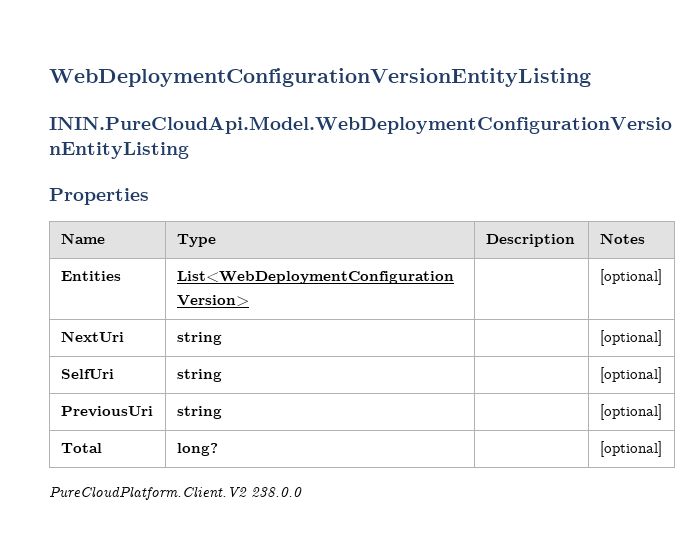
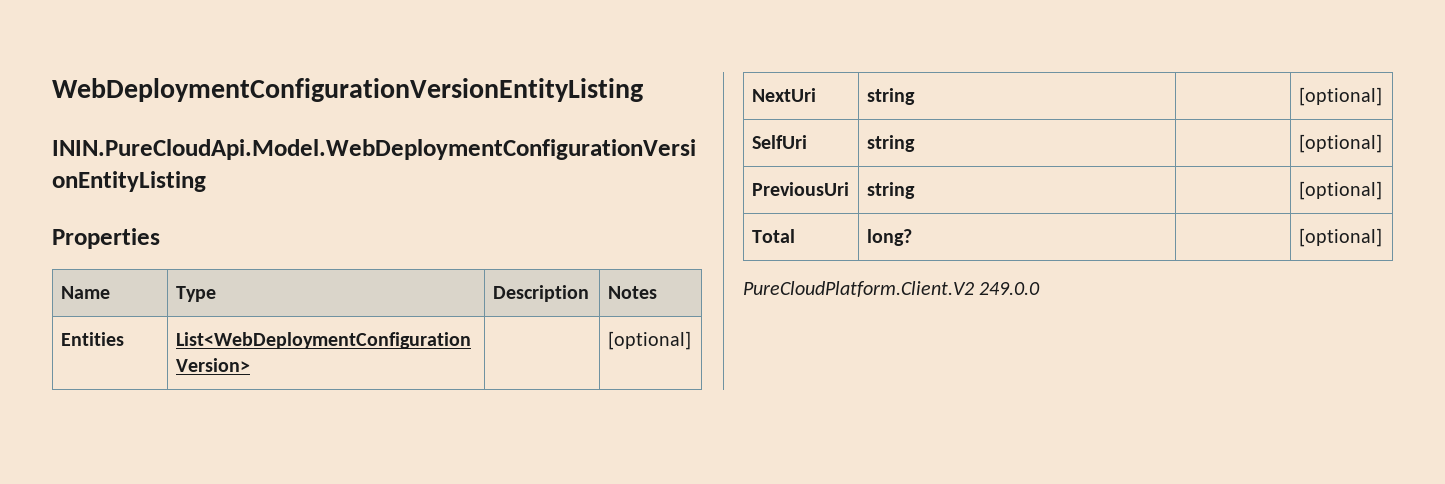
- PureCloudPlatform.Client.V2 238.0.0
+ PureCloudPlatform.Client.V2 249.0.0

